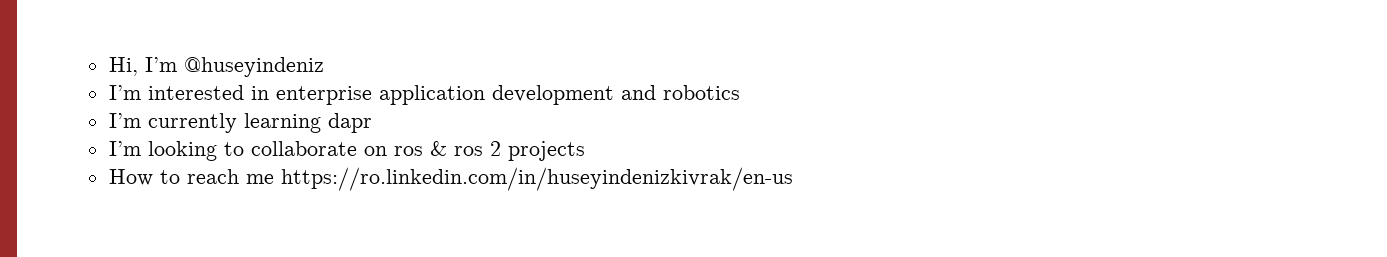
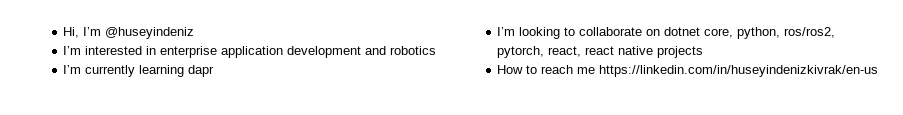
- I’m looking to collaborate on ros & ros 2 projects
+ I’m looking to collaborate on dotnet core, python, ros/ros2, pytorch, react, react native projects
- How to reach me https://ro.linkedin.com/in/huseyindenizkivrak/en-us
+ How to reach me https://linkedin.com/in/huseyindenizkivrak/en-us

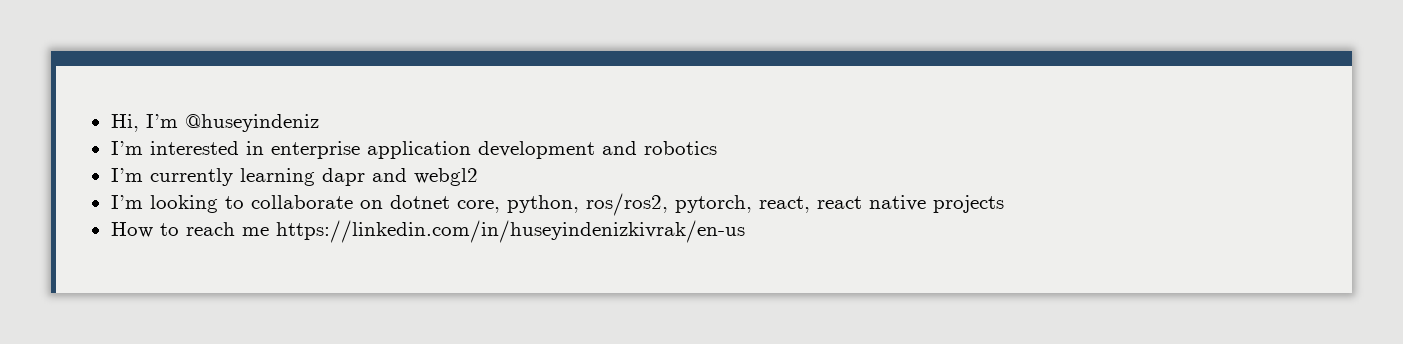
- I’m currently learning dapr
+ I’m currently learning dapr and webgl2

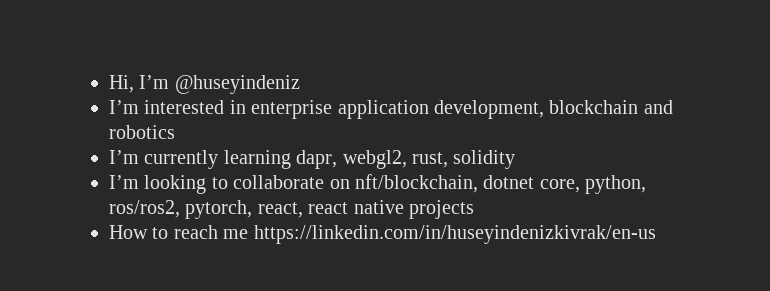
- I’m interested in enterprise application development and robotics
+ I’m interested in enterprise application development, blockchain and robotics
- I’m currently learning dapr and webgl2
+ I’m currently learning dapr, webgl2, rust, solidity
- I’m looking to collaborate on dotnet core, python, ros/ros2, pytorch, react, react native projects
+ I’m looking to collaborate on nft/blockchain, dotnet core, python, ros/ros2, pytorch, react, react native projects

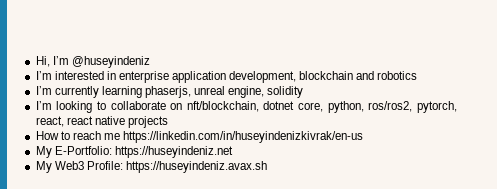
- I’m currently learning dapr, webgl2, rust, solidity
+ I’m currently learning phaserjs, unreal engine, solidity
+ My E-Portfolio: https://huseyindeniz.net
+ My Web3 Profile: https://huseyindeniz.avax.sh

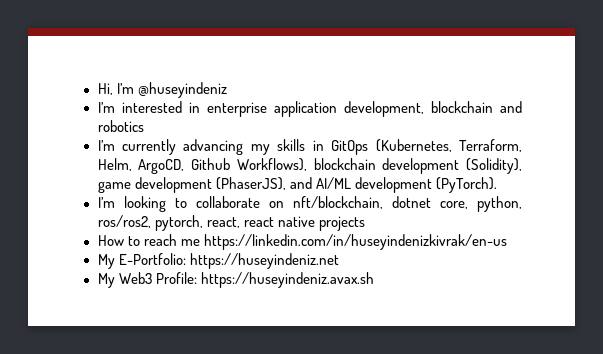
- I’m currently learning phaserjs, unreal engine, solidity
+ I’m currently advancing my skills in GitOps (Kubernetes, Terraform, Helm, ArgoCD, Github Workflows), blockchain development (Solidity), game development (PhaserJS), and AI/ML development (PyTorch).

